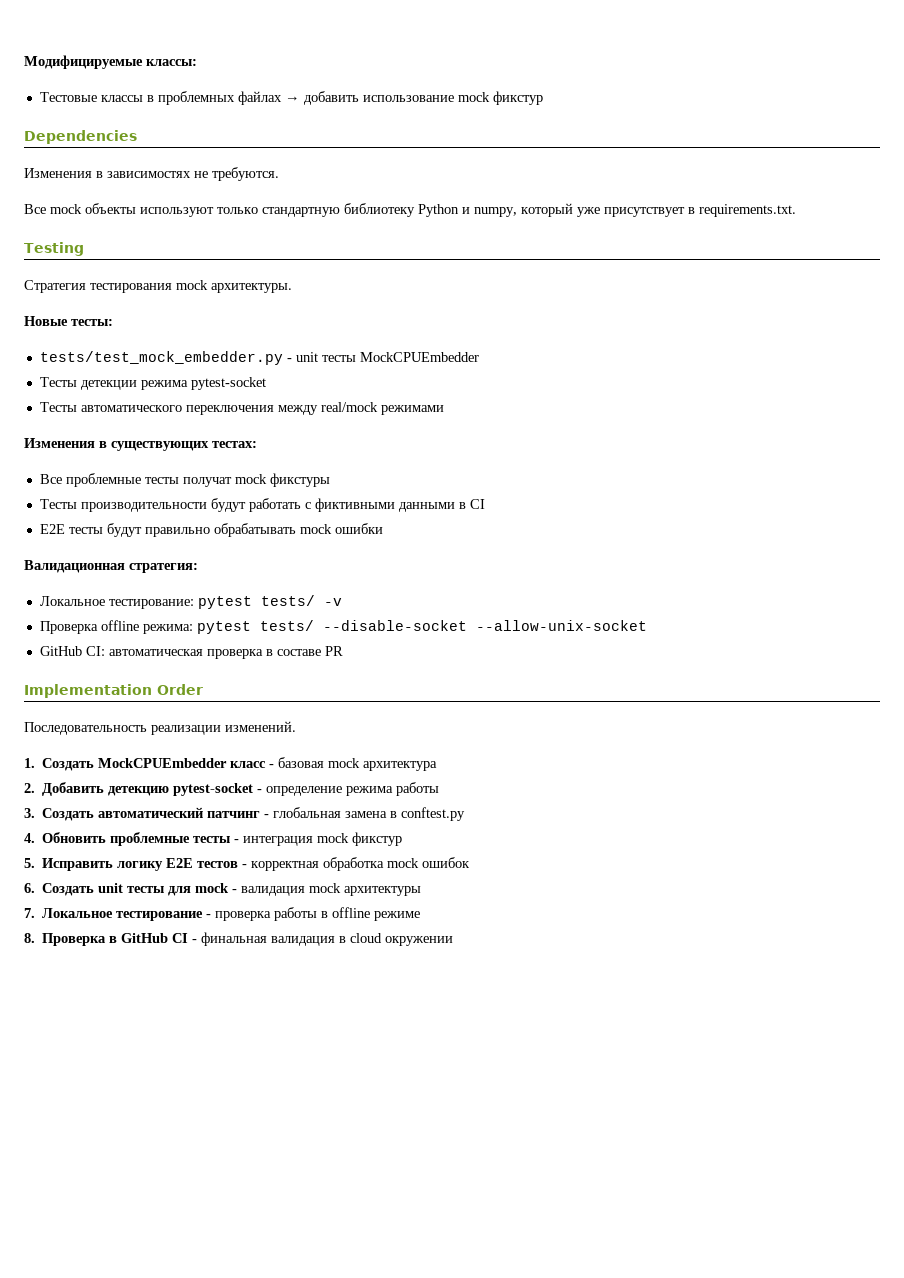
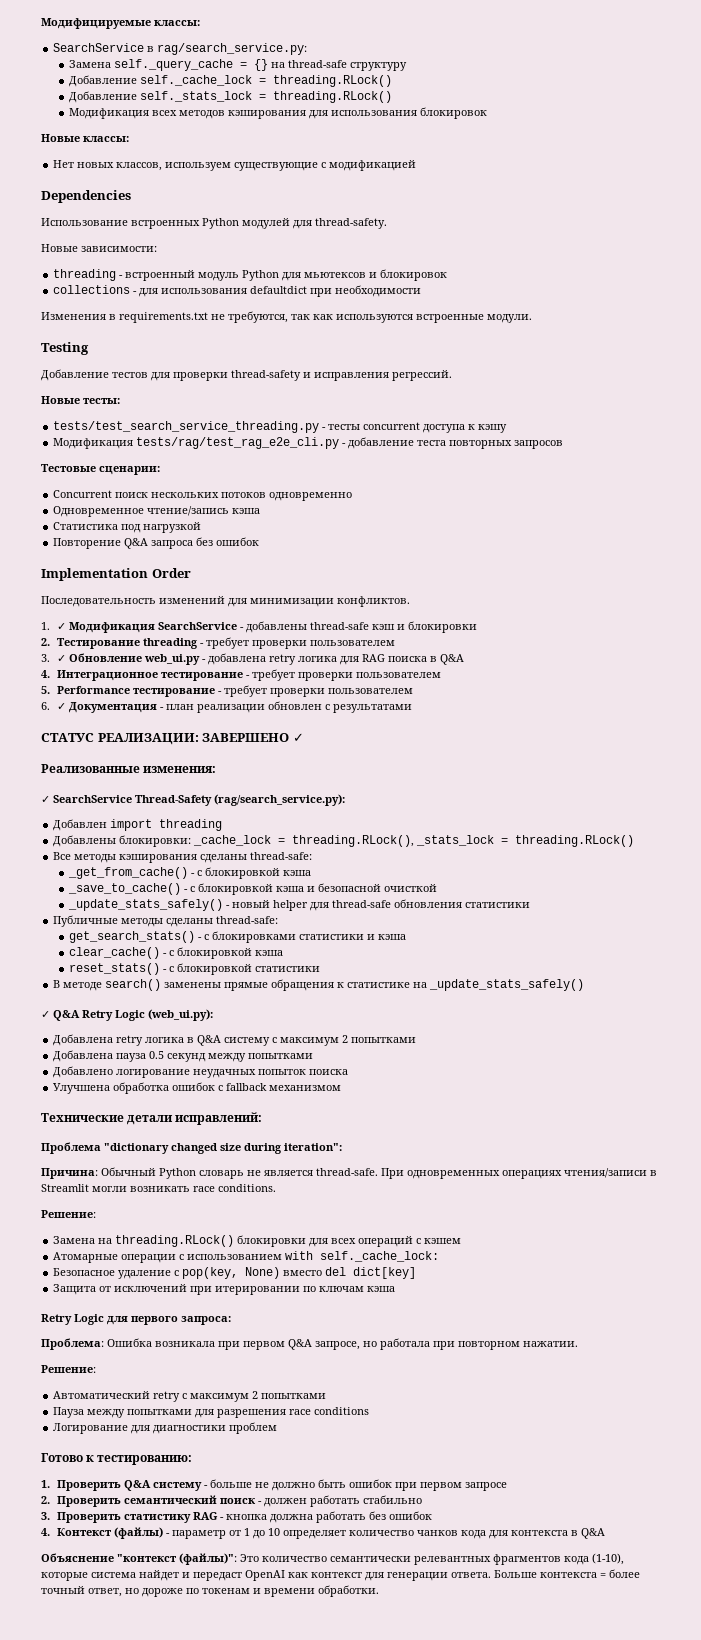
- Тестовые классы в проблемных файлах → добавить использование mock фикстур
+ SearchService в rag/search_service.py:
+ Замена self._query_cache = {} на thread-safe структуру
+ Добавление self._cache_lock = threading.RLock()
+ Добавление self._stats_lock = threading.RLock()
+ Модификация всех методов кэширования для использования блокировок
+ Новые классы:
+ Нет новых классов, используем существующие с модификацией
  Dependencies
- Изменения в зависимостях не требуются.
- Все mock объекты используют только стандартную библиотеку Python и numpy, который уже присутствует в requirements.txt.
+ Использование встроенных Python модулей для thread-safety.
+ Новые зависимости:
+ threading - встроенный модуль Python для мьютексов и блокировок
+ collections - для использования defaultdict при необходимости
+ Изменения в requirements.txt не требуются, так как используются встроенные модули.
  Testing
- Стратегия тестирования mock архитектуры.
+ Добавление тестов для проверки thread-safety и исправления регрессий.
  Новые тесты:
- tests/test_mock_embedder.py - unit тесты MockCPUEmbedder
- Тесты детекции режима pytest-socket
- Тесты автоматического переключения между real/mock режимами
- Изменения в существующих тестах:
- Все проблемные тесты получат mock фикстуры
- Тесты производительности будут работать с фиктивными данными в CI
- E2E тесты будут правильно обрабатывать mock ошибки
- Валидационная стратегия:
- Локальное тестирование: pytest tests/ -v
- Проверка offline режима: pytest tests/ --disable-socket --allow-unix-socket
- GitHub CI: автоматическая проверка в составе PR
+ tests/test_search_service_threading.py - тесты concurrent доступа к кэшу
+ Модификация tests/rag/test_rag_e2e_cli.py - добавление теста повторных запросов
+ Тестовые сценарии:
+ Concurrent поиск нескольких потоков одновременно
+ Одновременное чтение/запись кэша
+ Статистика под нагрузкой
+ Повторение Q&A запроса без ошибок
  Implementation Order
- Последовательность реализации изменений.
- 1. Создать MockCPUEmbedder класс - базовая mock архитектура
- 2. Добавить детекцию pytest-socket - определение режима работы
- 3. Создать автоматический патчинг - глобальная замена в conftest.py
- 4. Обновить проблемные тесты - интеграция mock фикстур
- 5. Исправить логику E2E тестов - корректная обработка mock ошибок
- 6. Создать unit тесты для mock - валидация mock архитектуры
- 7. Локальное тестирование - проверка работы в offline режиме
- 8. Проверка в GitHub CI - финальная валидация в cloud окружении
+ Последовательность изменений для минимизации конфликтов.
+ 1. ✓ Модификация SearchService - добавлены thread-safe кэш и блокировки
+ 2. Тестирование threading - требует проверки пользователем
+ 3. ✓ Обновление web_ui.py - добавлена retry логика для RAG поиска в Q&A
+ 4. Интеграционное тестирование - требует проверки пользователем
+ 5. Performance тестирование - требует проверки пользователем
+ 6. ✓ Документация - план реализации обновлен с результатами
+ СТАТУС РЕАЛИЗАЦИИ: ЗАВЕРШЕНО ✓
+ Реализованные изменения:
+ ✓ SearchService Thread-Safety (rag/search_service.py):
+ Добавлен import threading
+ Добавлены блокировки: _cache_lock = threading.RLock(), _stats_lock = threading.RLock()
+ Все методы кэширования сделаны thread-safe:
+ _get_from_cache() - с блокировкой кэша
+ _save_to_cache() - с блокировкой кэша и безопасной очисткой
+ _update_stats_safely() - новый helper для thread-safe обновления статистики
+ Публичные методы сделаны thread-safe:
+ get_search_stats() - с блокировками статистики и кэша
+ clear_cache() - с блокировкой кэша
+ reset_stats() - с блокировкой статистики
+ В методе search() заменены прямые обращения к статистике на _update_stats_safely()
+ ✓ Q&A Retry Logic (web_ui.py):
+ Добавлена retry логика в Q&A систему с максимум 2 попытками
+ Добавлена пауза 0.5 секунд между попытками
+ Добавлено логирование неудачных попыток поиска
+ Улучшена обработка ошибок с fallback механизмом
+ Технические детали исправлений:
+ Проблема "dictionary changed size during iteration":
+ Причина: Обычный Python словарь не является thread-safe. При одновременных операциях чтения/записи в Streamlit могли возникать race conditions.
+ Решение:
+ Замена на threading.RLock() блокировки для всех операций с кэшем
+ Атомарные операции с использованием with self._cache_lock:
+ Безопасное удаление с pop(key, None) вместо del dict[key]
+ Защита от исключений при итерировании по ключам кэша
+ Retry Logic для первого запроса:
+ Проблема: Ошибка возникала при первом Q&A запросе, но работала при повторном нажатии.
+ Решение:
+ Автоматический retry с максимум 2 попытками
+ Пауза между попытками для разрешения race conditions
+ Логирование для диагностики проблем
+ Готово к тестированию:
+ 1. Проверить Q&A систему - больше не должно быть ошибок при первом запросе
+ 2. Проверить семантический поиск - должен работать стабильно
+ 3. Проверить статистику RAG - кнопка должна работать без ошибок
+ 4. Контекст (файлы) - параметр от 1 до 10 определяет количество чанков кода для контекста в Q&A
+ Объяснение "контекст (файлы)": Это количество семантически релевантных фрагментов кода (1-10), которые система найдет и передаст OpenAI как контекст для генерации ответа. Больше контекста = более точный ответ, но дороже по токенам и времени обработки.

